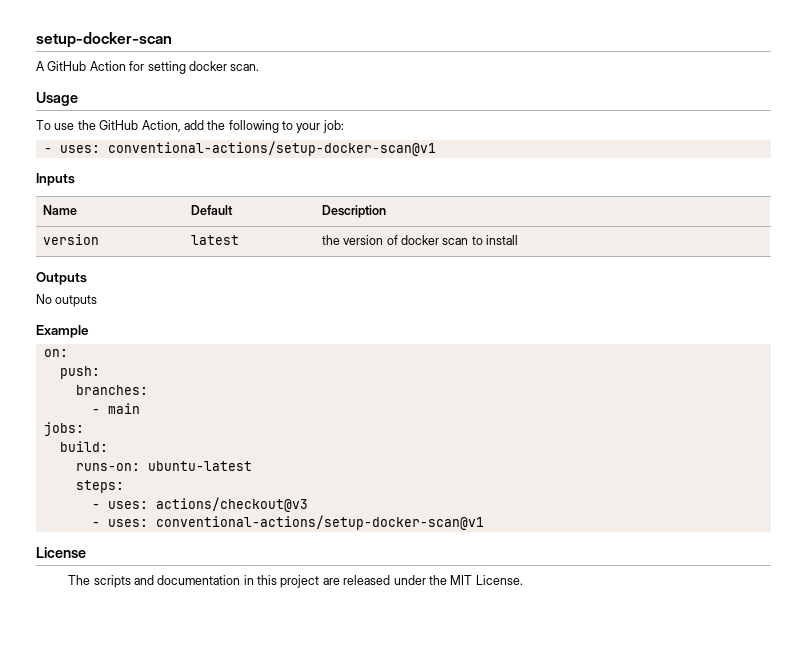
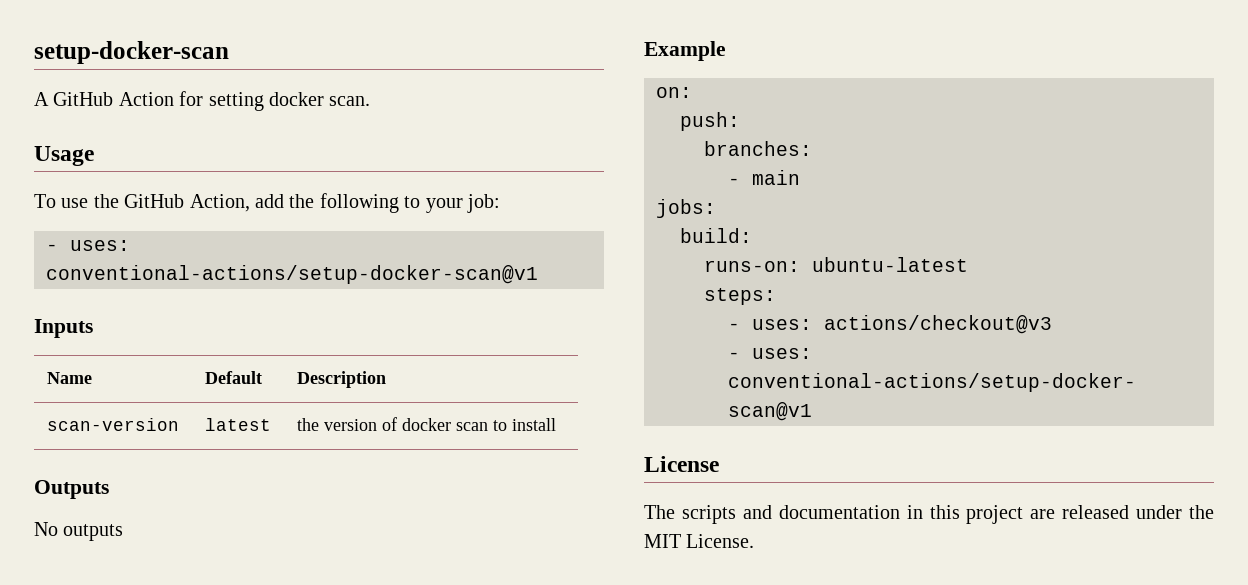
- version | latest | the version of docker scan to install
+ scan-version | latest | the version of docker scan to install

